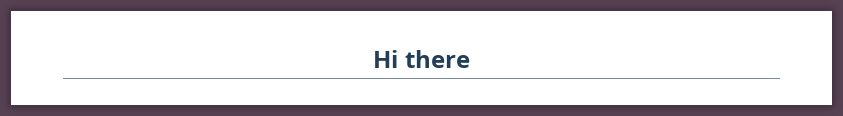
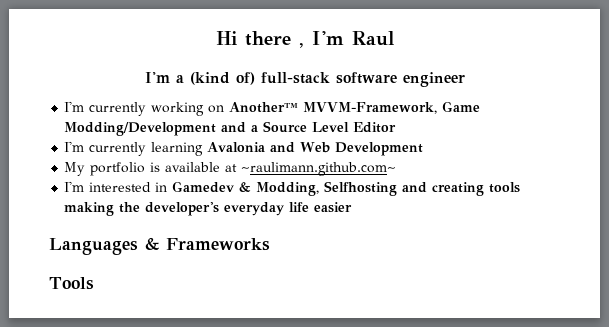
- Hi there
+ Hi there , I'm Raul
+ I'm a (kind of) full-stack software engineer
+ I'm currently working on Another™ MVVM-Framework, Game Modding/Development and a Source Level Editor
+ I'm currently learning Avalonia and Web Development
+ My portfolio is available at ~raulimann.github.com~
+ I'm interested in Gamedev & Modding, Selfhosting and creating tools making the developer's everyday life easier
+ Languages & Frameworks
+ Tools

